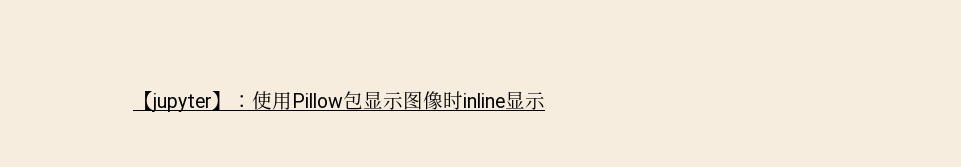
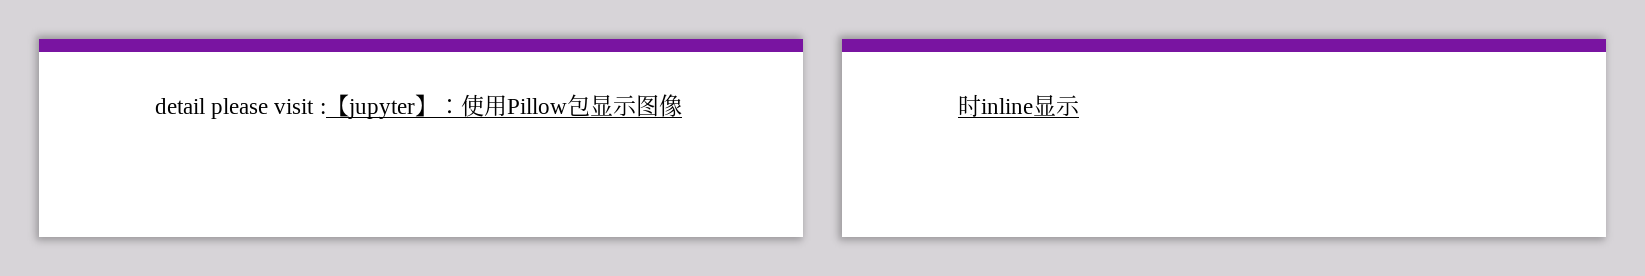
- 【jupyter】：使用Pillow包显示图像时inline显示
+ detail please visit :【jupyter】：使用Pillow包显示图像时inline显示

